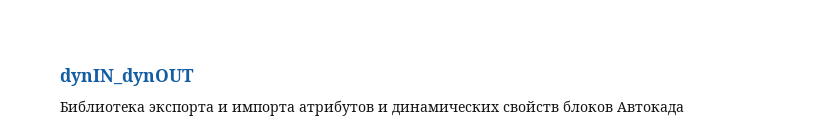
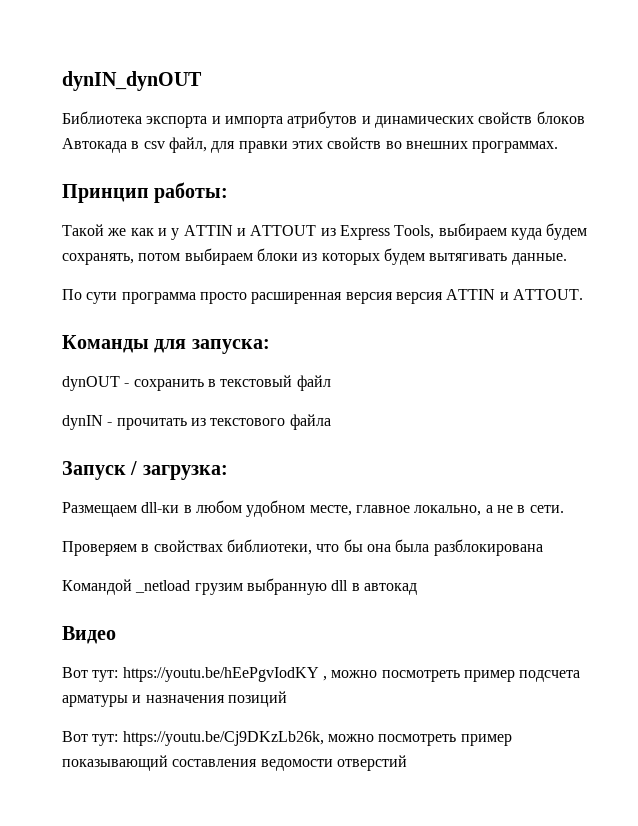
- Библиотека экспорта и импорта атрибутов и динамических свойств блоков Автокада
+ Библиотека экспорта и импорта атрибутов и динамических свойств блоков Автокада в csv файл, для правки этих свойств во внешних программах.
+ Принцип работы:
+ Такой же как и у ATTIN и ATTOUT из Express Tools, выбираем куда будем сохранять, потом выбираем блоки из которых будем вытягивать данные.
+ По сути программа просто расширенная версия версия ATTIN и ATTOUT.
+ Команды для запуска:
+ dynOUT - сохранить в текстовый файл
+ dynIN - прочитать из текстового файла
+ Запуск / загрузка:
+ Размещаем dll-ки в любом удобном месте, главное локально, а не в сети.
+ Проверяем в свойствах библиотеки, что бы она была разблокирована
+ Командой _netload грузим выбранную dll в автокад
+ Видео
+ Вот тут: https://youtu.be/hEePgvIodKY , можно посмотреть пример подсчета арматуры и назначения позиций
+ Вот тут: https://youtu.be/Cj9DKzLb26k, можно посмотреть пример показывающий составления ведомости отверстий

